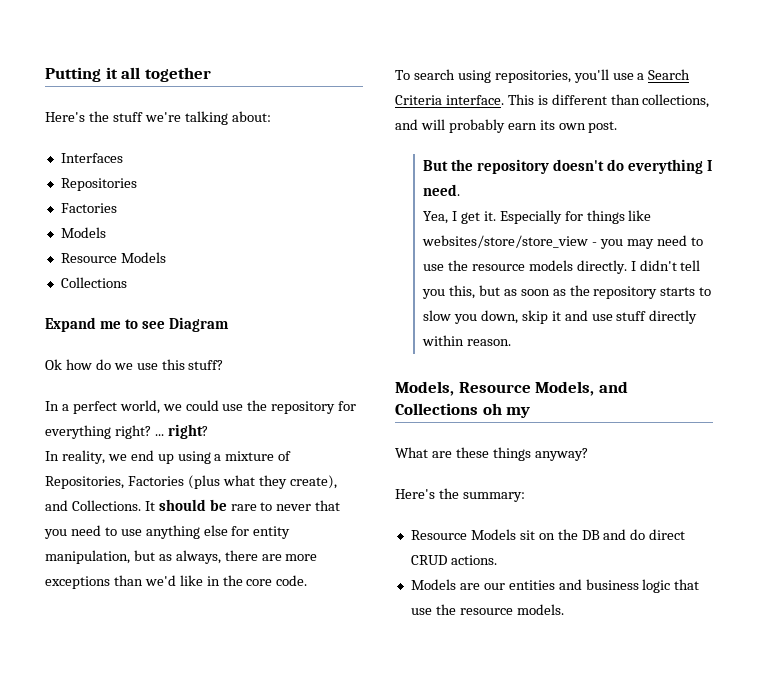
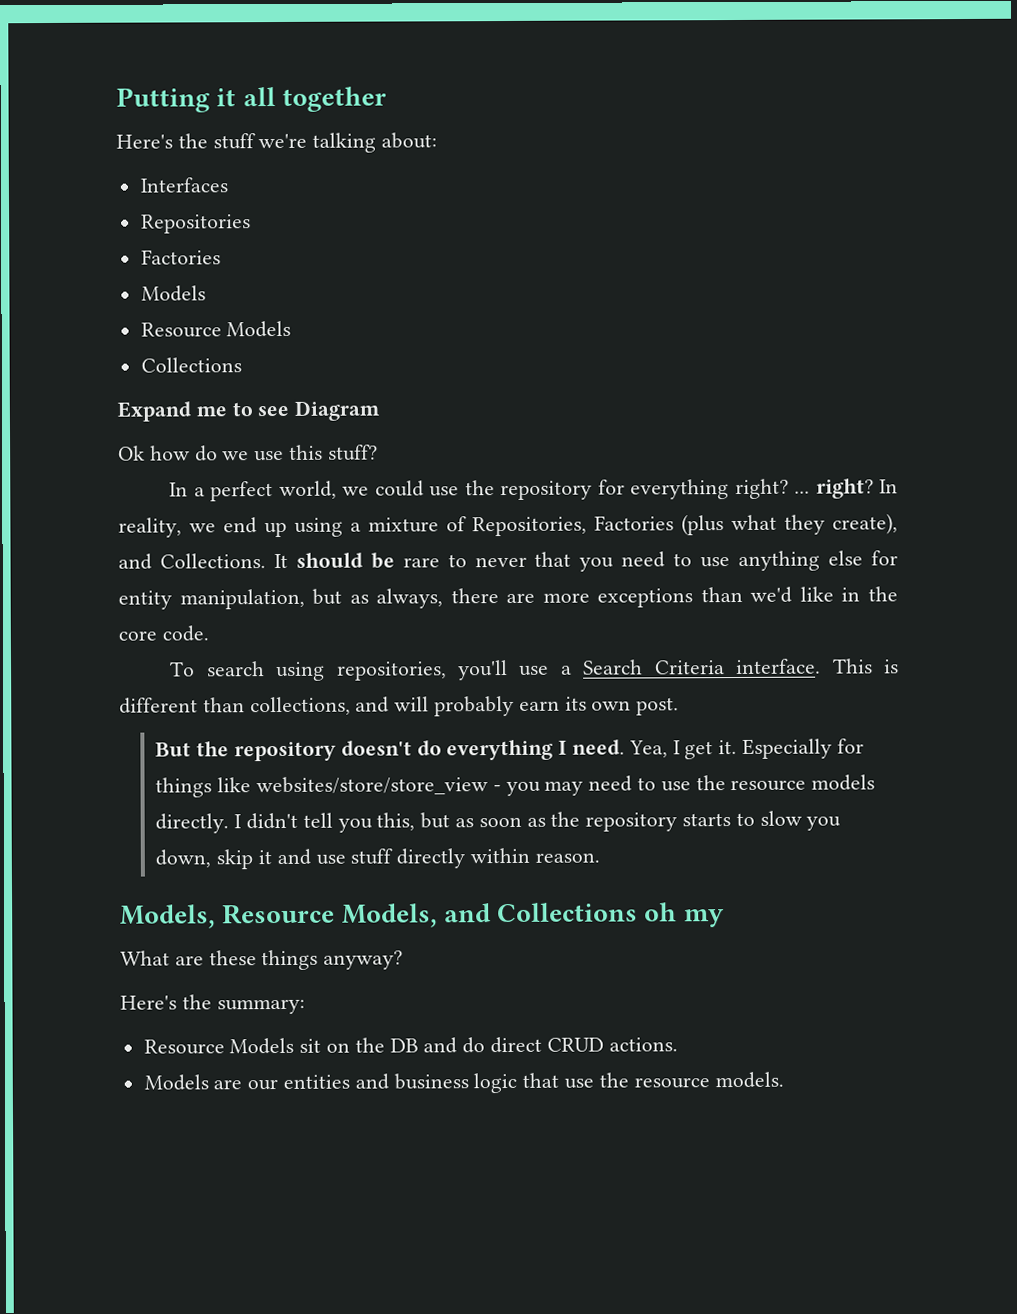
- In a perfect world, we could use the repository for everything right? ... right?
- In reality, we end up using a mixture of Repositories, Factories (plus what they create), and Collections.
+ In a perfect world, we could use the repository for everything right? ... right? In reality, we end up using a mixture of Repositories, Factories (plus what they create), and Collections.
- But the repository doesn't do everything I need.
- Yea, I get it.
+ But the repository doesn't do everything I need. Yea, I get it.

